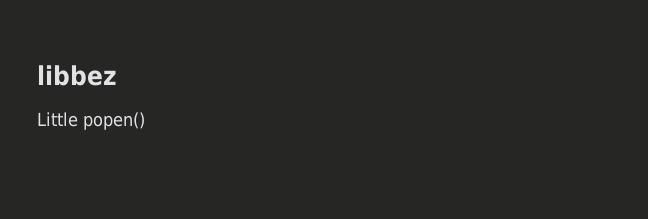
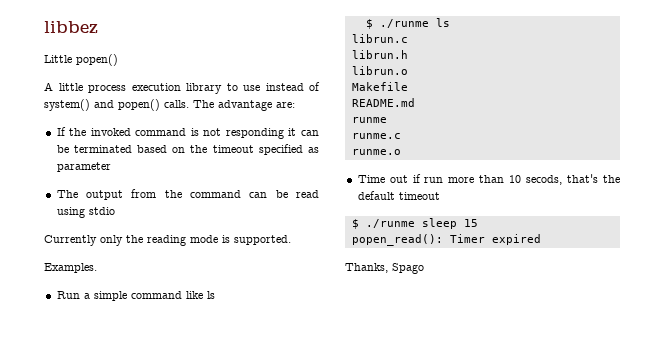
+ A little process execution library to use instead of system() and popen() calls. The advantage are:
+ If the invoked command is not responding it can be terminated based on the timeout specified as parameter
+ The output from the command can be read using stdio
+ Currently only the reading mode is supported.
+ Examples.
+ Run a simple command like ls
+ $ ./runme ls
+ librun.c
+ librun.h
+ librun.o
+ Makefile
+ README.md
+ runme
+ runme.c
+ runme.o
+ Time out if run more than 10 secods, that's the default timeout
+ $ ./runme sleep 15
+ popen_read(): Timer expired
+ Thanks, Spago

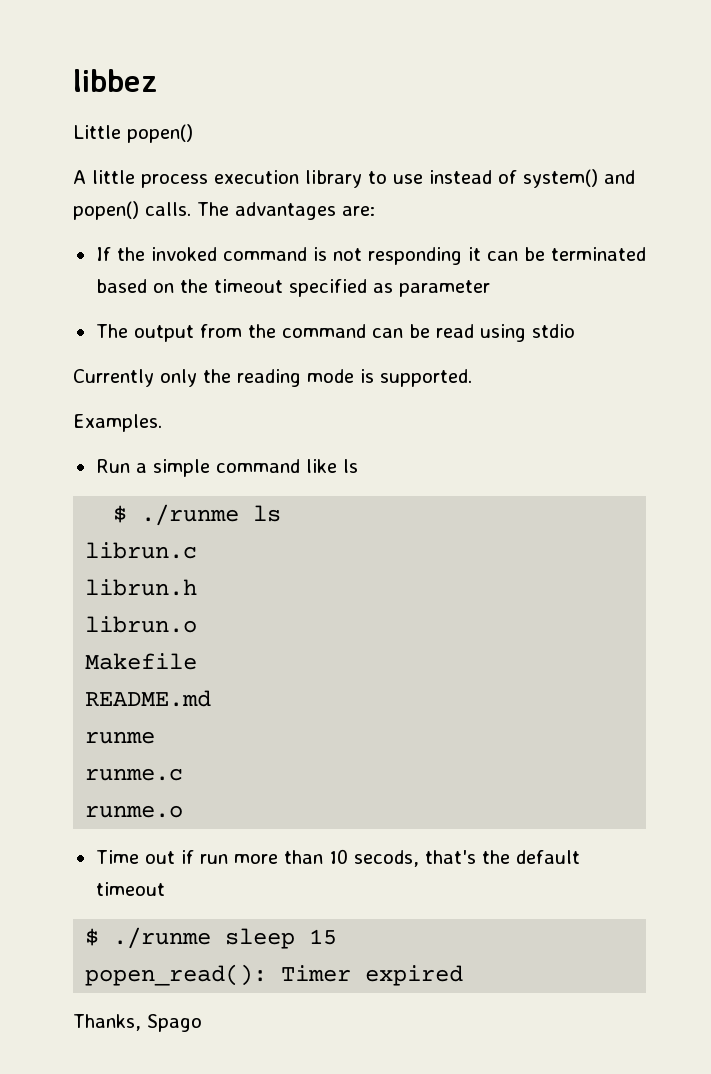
- The advantage are:
+ The advantages are:

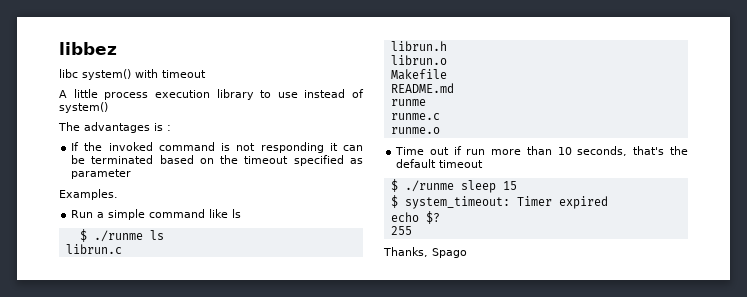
- Little popen()
+ libc system() with timeout
- A little process execution library to use instead of system() and popen() calls. The advantages are:
+ A little process execution library to use instead of system()
+ The advantages is :
- The output from the command can be read using stdio
- Currently only the reading mode is supported.
- Time out if run more than 10 secods, that's the default timeout
+ Time out if run more than 10 seconds, that's the default timeout
- popen_read(): Timer expired
+ $ system_timeout: Timer expired
+ echo $?
+ 255

